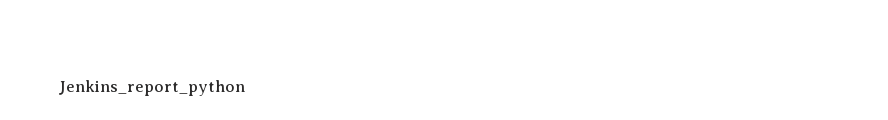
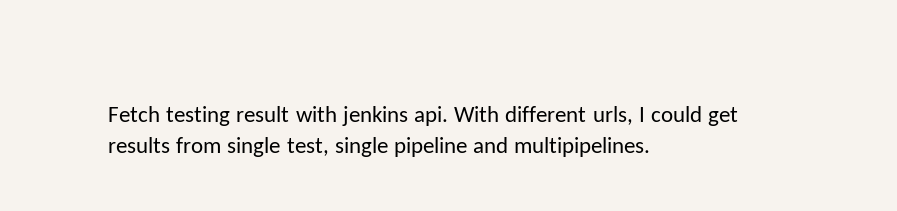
- Jenkins_report_python
+ Fetch testing result with jenkins api. With different urls, I could get results from single test, single pipeline and multipipelines.

